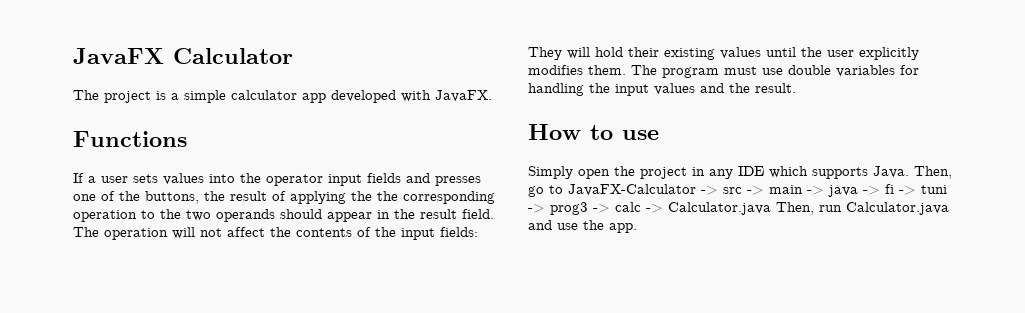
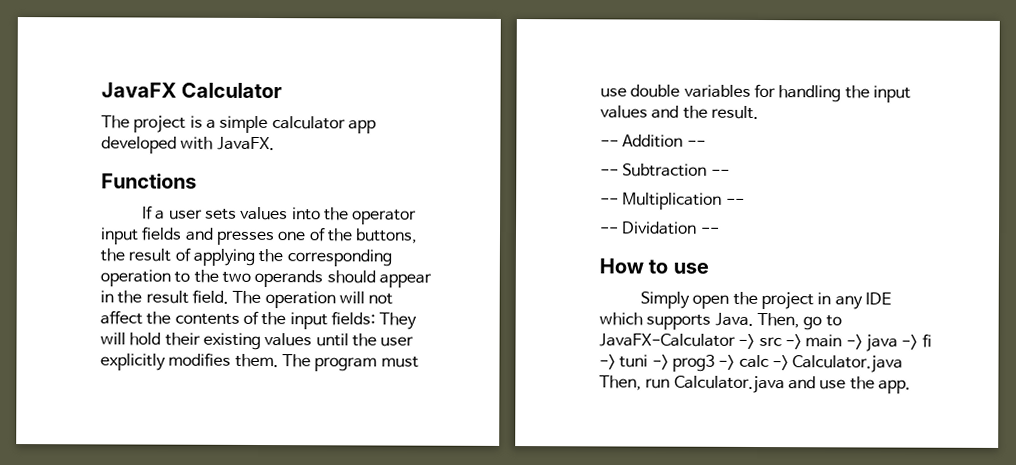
- If a user sets values into the operator input fields and presses one of the buttons, the result of applying the the corresponding operation to the two operands should appear in the result field.
+ If a user sets values into the operator input fields and presses one of the buttons, the result of applying the corresponding operation to the two operands should appear in the result field.
+ -- Addition --
+ -- Subtraction --
+ -- Multiplication --
+ -- Dividation --

